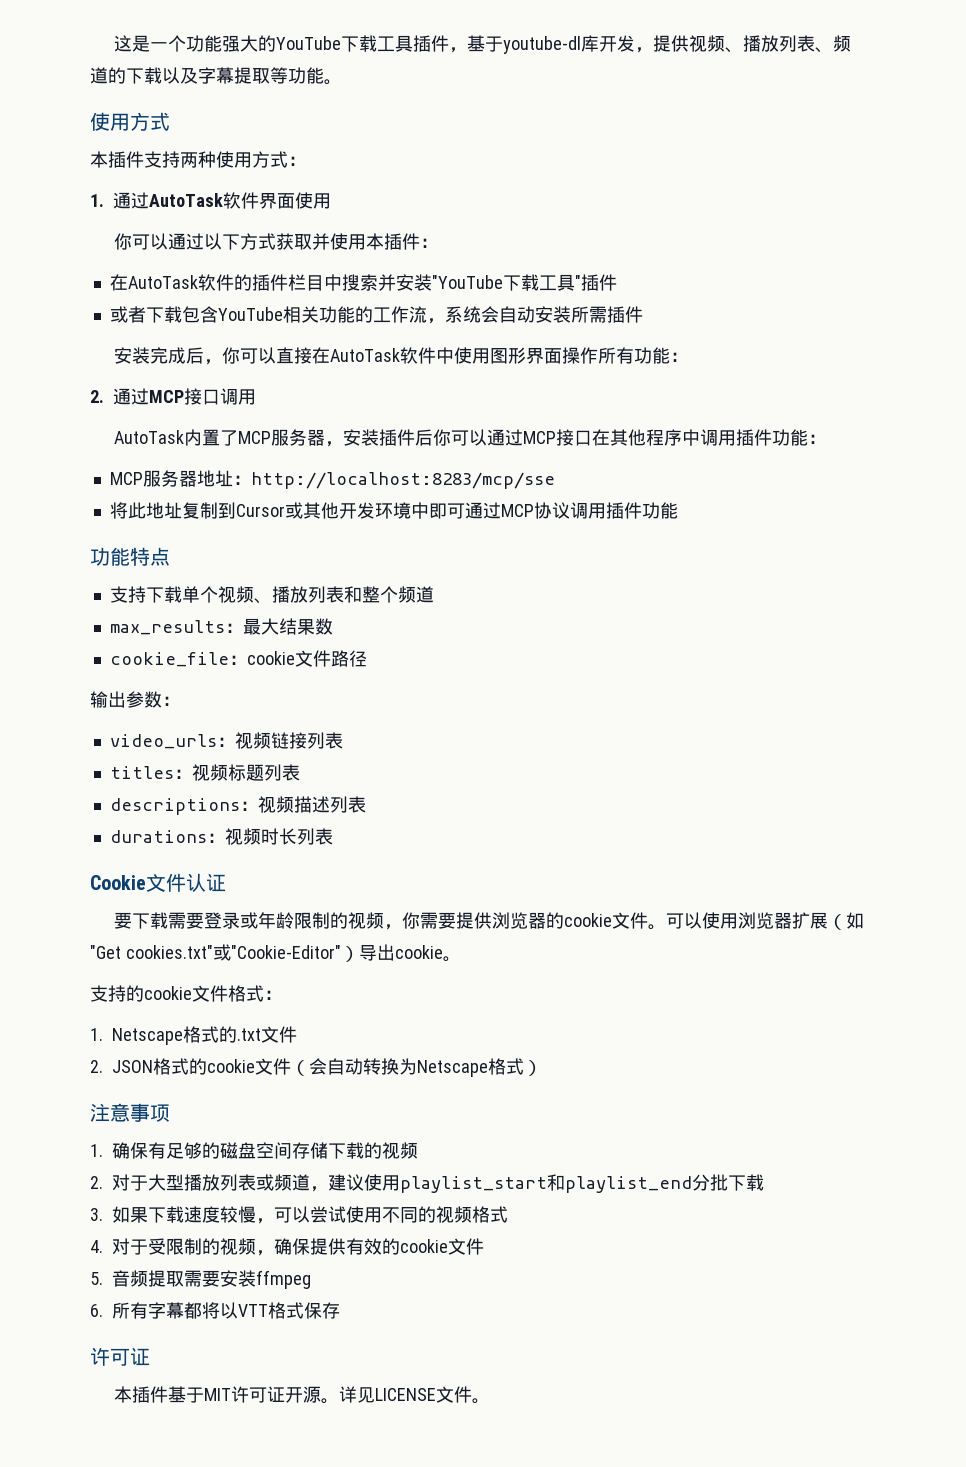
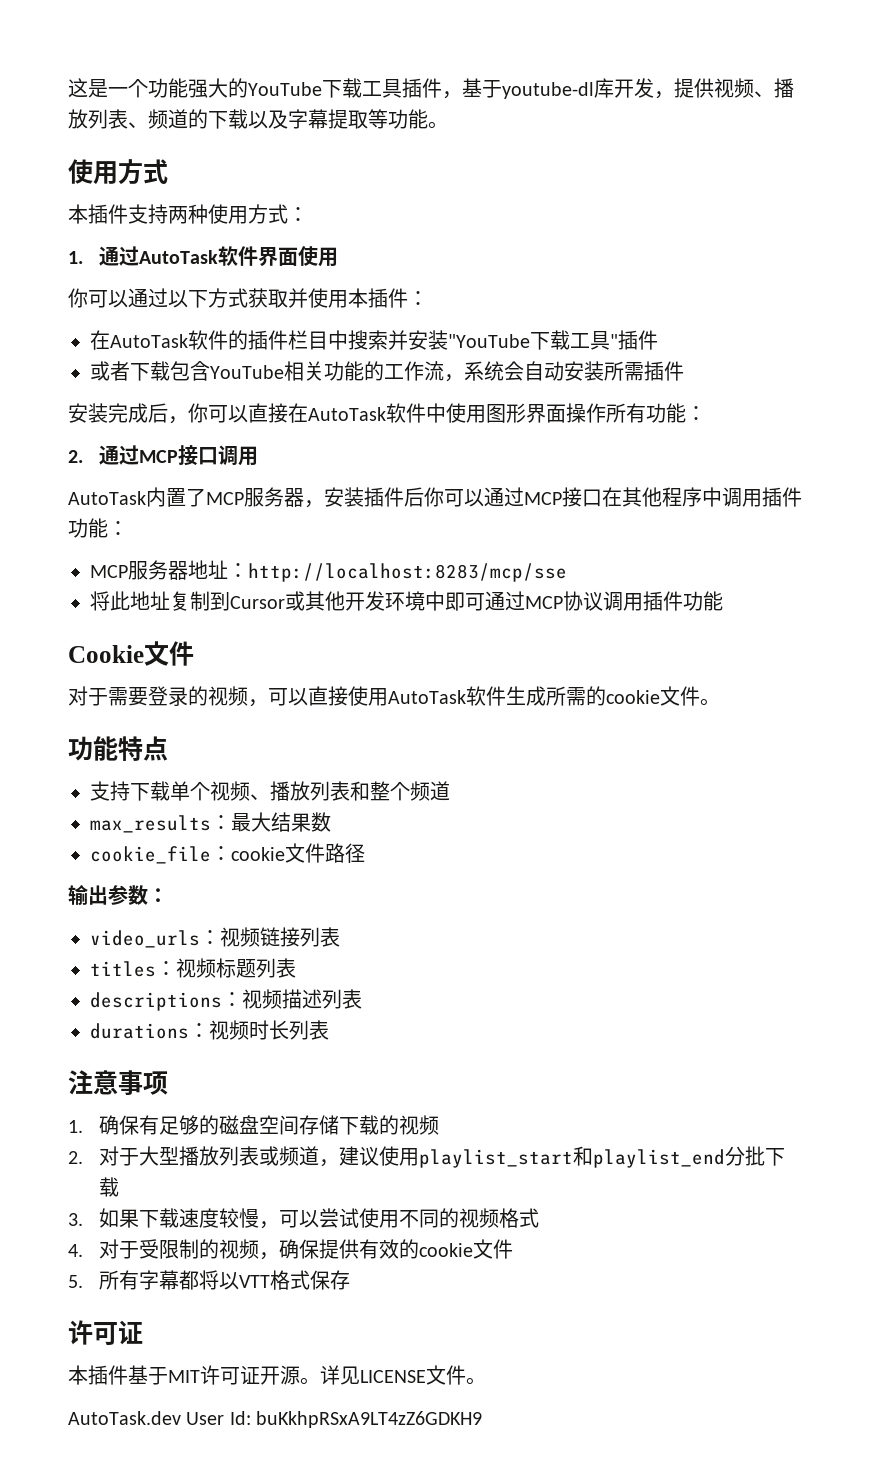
+ Cookie文件
+ 对于需要登录的视频，可以直接使用AutoTask软件生成所需的cookie文件。
- Cookie文件认证
- 要下载需要登录或年龄限制的视频，你需要提供浏览器的cookie文件。可以使用浏览器扩展（如"Get cookies.txt"或"Cookie-Editor"）导出cookie。
- 支持的cookie文件格式：
- 1. Netscape格式的.txt文件
- 2. JSON格式的cookie文件（会自动转换为Netscape格式）
- 5.音频提取需要安装ffmpeg
- 6.所有字幕都将以VTT格式保存
+ 5.所有字幕都将以VTT格式保存
+ AutoTask.dev User Id: buKkhpRSxA9LT4zZ6GDKH9

